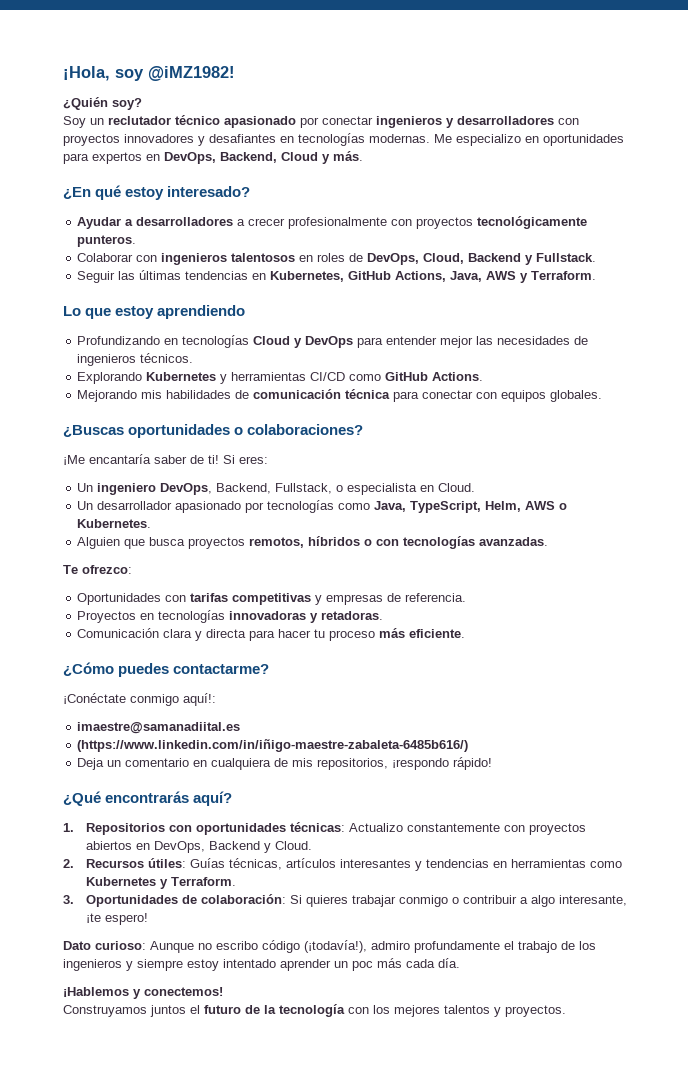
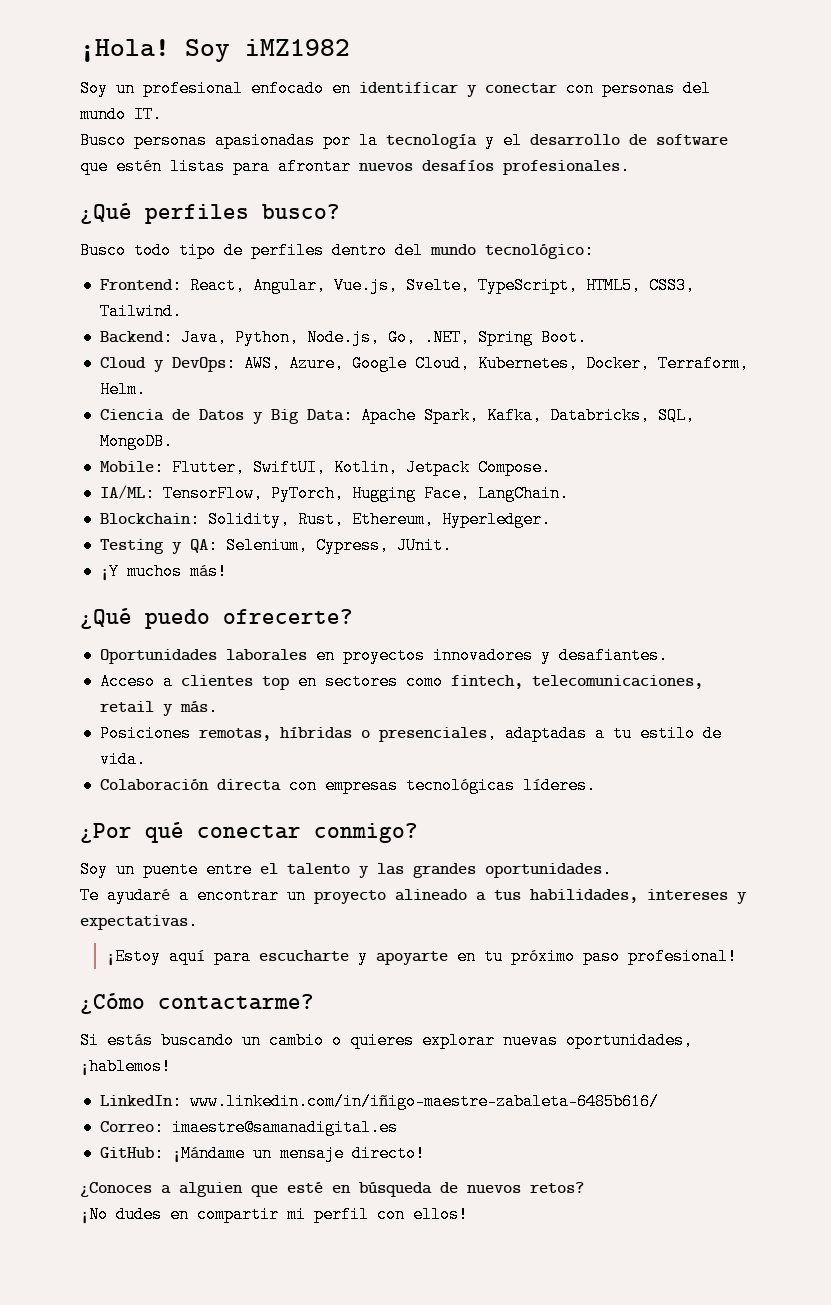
- ¡Hola, soy @iMZ1982!
- ¿Quién soy?
- Soy un reclutador técnico apasionado por conectar ingenieros y desarrolladores con proyectos innovadores y desafiantes en tecnologías modernas. Me especializo en oportunidades para expertos en DevOps, Backend, Cloud y más.
- ¿En qué estoy interesado?
- Ayudar a desarrolladores a crecer profesionalmente con proyectos tecnológicamente punteros.
- Colaborar con ingenieros talentosos en roles de DevOps, Cloud, Backend y Fullstack.
- Seguir las últimas tendencias en Kubernetes, GitHub Actions, Java, AWS y Terraform.
- Lo que estoy aprendiendo
- Profundizando en tecnologías Cloud y DevOps para entender mejor las necesidades de ingenieros técnicos.
- Explorando Kubernetes y herramientas CI/CD como GitHub Actions.
- Mejorando mis habilidades de comunicación técnica para conectar con equipos globales.
- ¿Buscas oportunidades o colaboraciones?
- ¡Me encantaría saber de ti! Si eres:
- Un ingeniero DevOps, Backend, Fullstack, o especialista en Cloud.
- Un desarrollador apasionado por tecnologías como Java, TypeScript, Helm, AWS o Kubernetes.
- Alguien que busca proyectos remotos, híbridos o con tecnologías avanzadas.
- Te ofrezco:
- Oportunidades con tarifas competitivas y empresas de referencia.
- Proyectos en tecnologías innovadoras y retadoras.
- Comunicación clara y directa para hacer tu proceso más eficiente.
+ ¡Hola! Soy iMZ1982
+ Soy un profesional enfocado en identificar y conectar con personas del mundo IT.
+ Busco personas apasionadas por la tecnología y el desarrollo de software que estén listas para afrontar nuevos desafíos profesionales.
+ ¿Qué perfiles busco?
+ Busco todo tipo de perfiles dentro del mundo tecnológico:
+ Frontend: React, Angular, Vue.js, Svelte, TypeScript, HTML5, CSS3, Tailwind.
+ Backend: Java, Python, Node.js, Go, .NET, Spring Boot.
+ Cloud y DevOps: AWS, Azure, Google Cloud, Kubernetes, Docker, Terraform, Helm.
+ Ciencia de Datos y Big Data: Apache Spark, Kafka, Databricks, SQL, MongoDB.
+ Mobile: Flutter, SwiftUI, Kotlin, Jetpack Compose.
+ IA/ML: TensorFlow, PyTorch, Hugging Face, LangChain.
+ Blockchain: Solidity, Rust, Ethereum, Hyperledger.
+ Testing y QA: Selenium, Cypress, JUnit.
+ ¡Y muchos más!
+ ¿Qué puedo ofrecerte?
+ Oportunidades laborales en proyectos innovadores y desafiantes.
+ Acceso a clientes top en sectores como fintech, telecomunicaciones, retail y más.
+ Posiciones remotas, híbridas o presenciales, adaptadas a tu estilo de vida.
+ Colaboración directa con empresas tecnológicas líderes.
+ ¿Por qué conectar conmigo?
+ Soy un puente entre el talento y las grandes oportunidades.
+ Te ayudaré a encontrar un proyecto alineado a tus habilidades, intereses y expectativas.
+ ¡Estoy aquí para escucharte y apoyarte en tu próximo paso profesional!
- ¿Cómo puedes contactarme?
+ ¿Cómo contactarme?
- ¡Conéctate conmigo aquí!:
- imaestre@samanadiital.es
- (https://www.linkedin.com/in/iñigo-maestre-zabaleta-6485b616/)
- Deja un comentario en cualquiera de mis repositorios, ¡respondo rápido!
- ¿Qué encontrarás aquí?
- 1. Repositorios con oportunidades técnicas: Actualizo constantemente con proyectos abiertos en DevOps, Backend y Cloud.
- 2. Recursos útiles: Guías técnicas, artículos interesantes y tendencias en herramientas como Kubernetes y Terraform.
- 3. Oportunidades de colaboración: Si quieres trabajar conmigo o contribuir a algo interesante, ¡te espero!
- Dato curioso: Aunque no escribo código (¡todavía!), admiro profundamente el trabajo de los ingenieros y siempre estoy intentado aprender un poc más cada día.
- ¡Hablemos y conectemos!
- Construyamos juntos el futuro de la tecnología con los mejores talentos y proyectos.
+ Si estás buscando un cambio o quieres explorar nuevas oportunidades, ¡hablemos!
+ LinkedIn: www.linkedin.com/in/iñigo-maestre-zabaleta-6485b616/
+ Correo: imaestre@samanadigital.es
+ GitHub: ¡Mándame un mensaje directo!
+ ¿Conoces a alguien que esté en búsqueda de nuevos retos?
+ ¡No dudes en compartir mi perfil con ellos!

